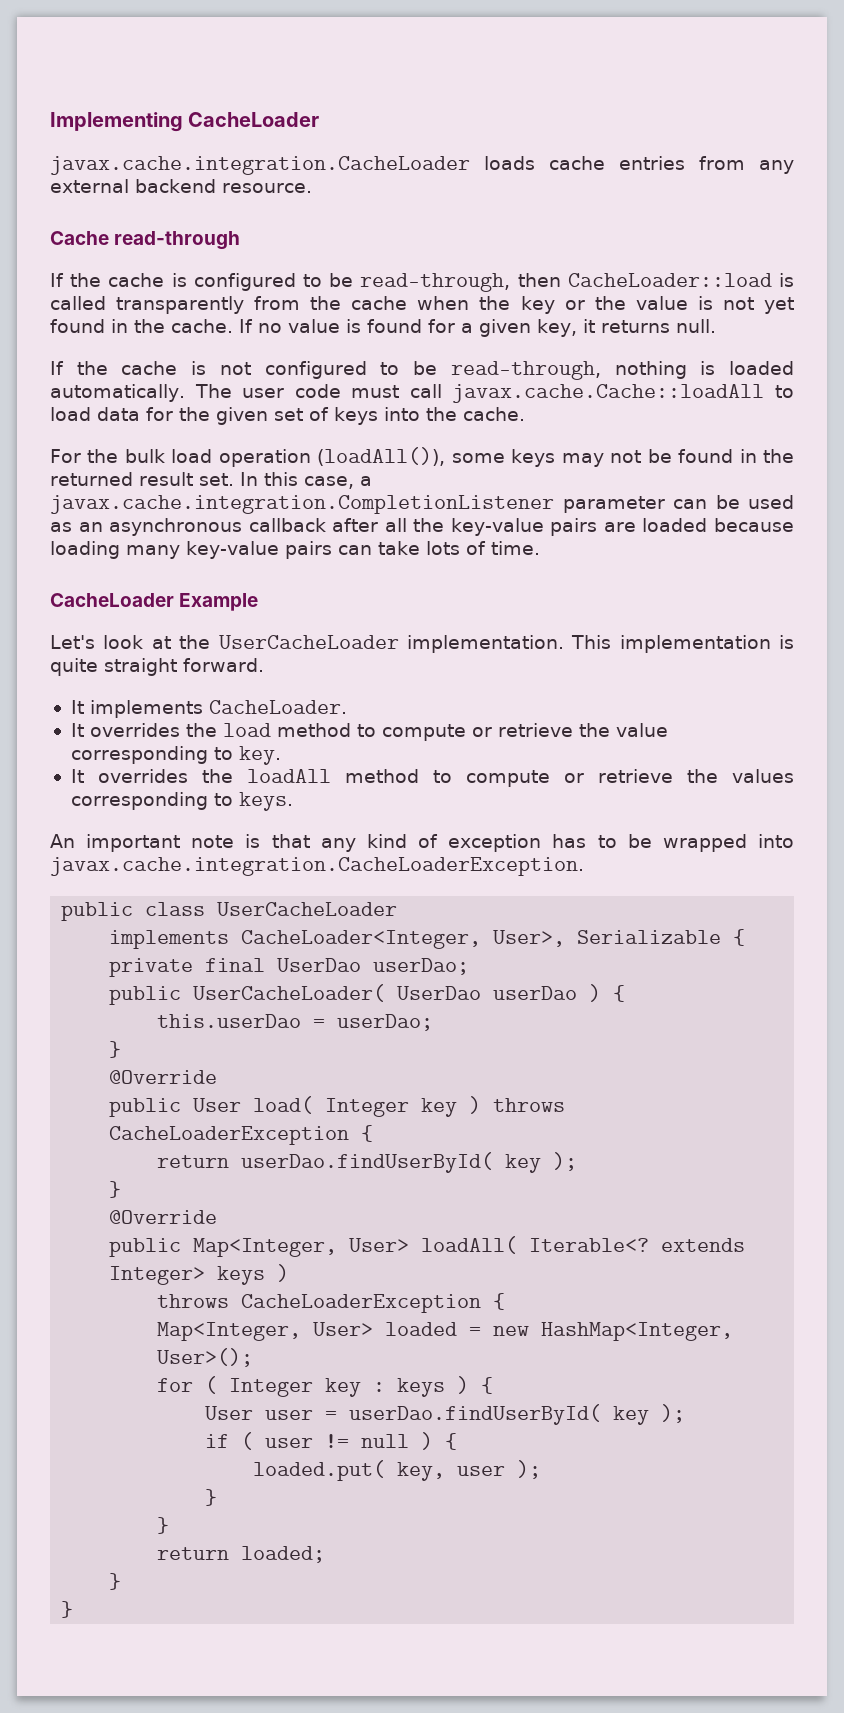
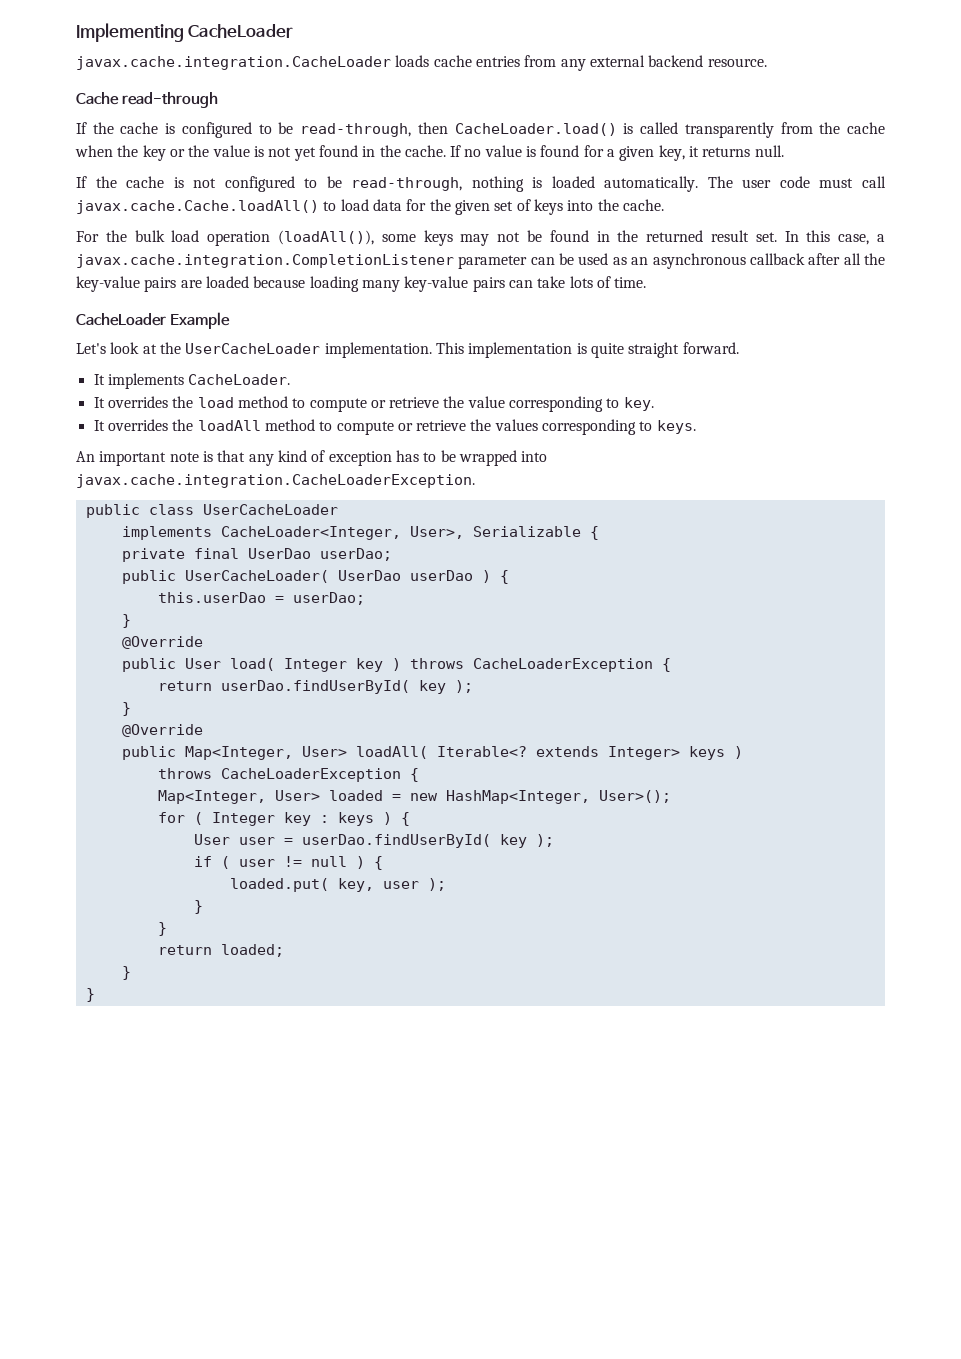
- If the cache is configured to be read-through, then CacheLoader::load is called transparently from the cache when the key or the value is not yet found in the cache.
+ If the cache is configured to be read-through, then CacheLoader.load() is called transparently from the cache when the key or the value is not yet found in the cache.
- The user code must call javax.cache.Cache::loadAll to load data for the given set of keys into the cache.
+ The user code must call javax.cache.Cache.loadAll() to load data for the given set of keys into the cache.

